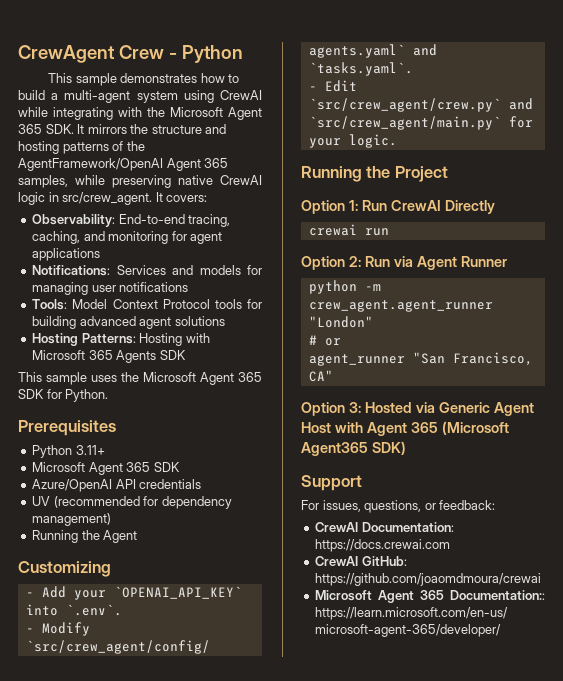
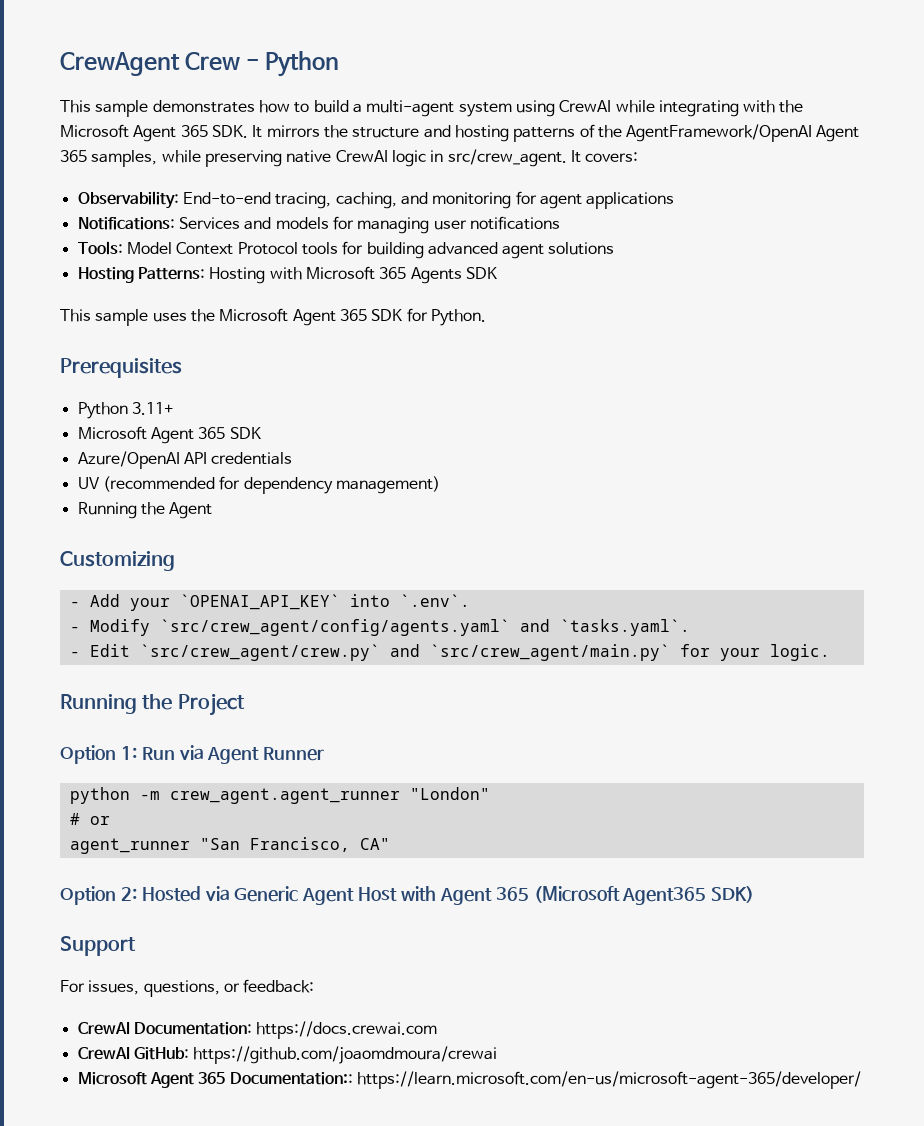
- Option 1: Run CrewAI Directly
- crewai run
- Option 2: Run via Agent Runner
+ Option 1: Run via Agent Runner
- Option 3: Hosted via Generic Agent Host with Agent 365 (Microsoft Agent365 SDK)
+ Option 2: Hosted via Generic Agent Host with Agent 365 (Microsoft Agent365 SDK)

